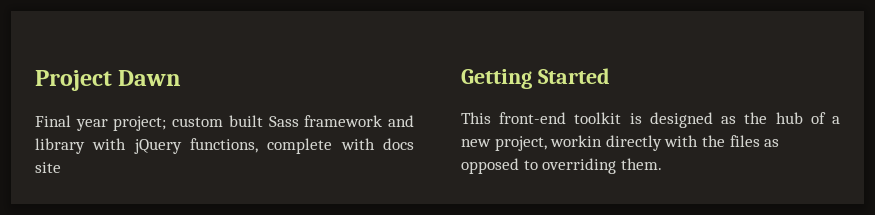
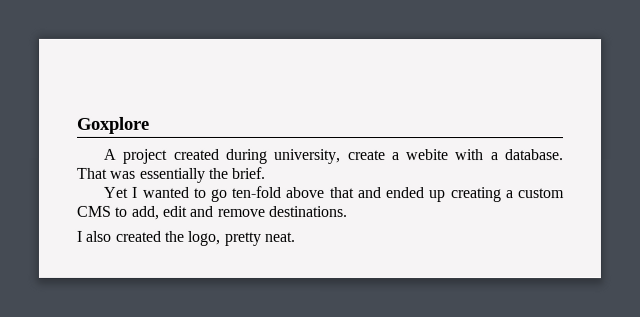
- Project Dawn
- Final year project; custom built Sass framework and library with jQuery functions, complete with docs site
- Getting Started
- This front-end toolkit is designed as the hub of a new project, workin directly with the files as opposed to overriding them.
+ Goxplore
+ A project created during university, create a webite with a database. That was essentially the brief.
+ Yet I wanted to go ten-fold above that and ended up creating a custom CMS to add, edit and remove destinations.
+ I also created the logo, pretty neat.

